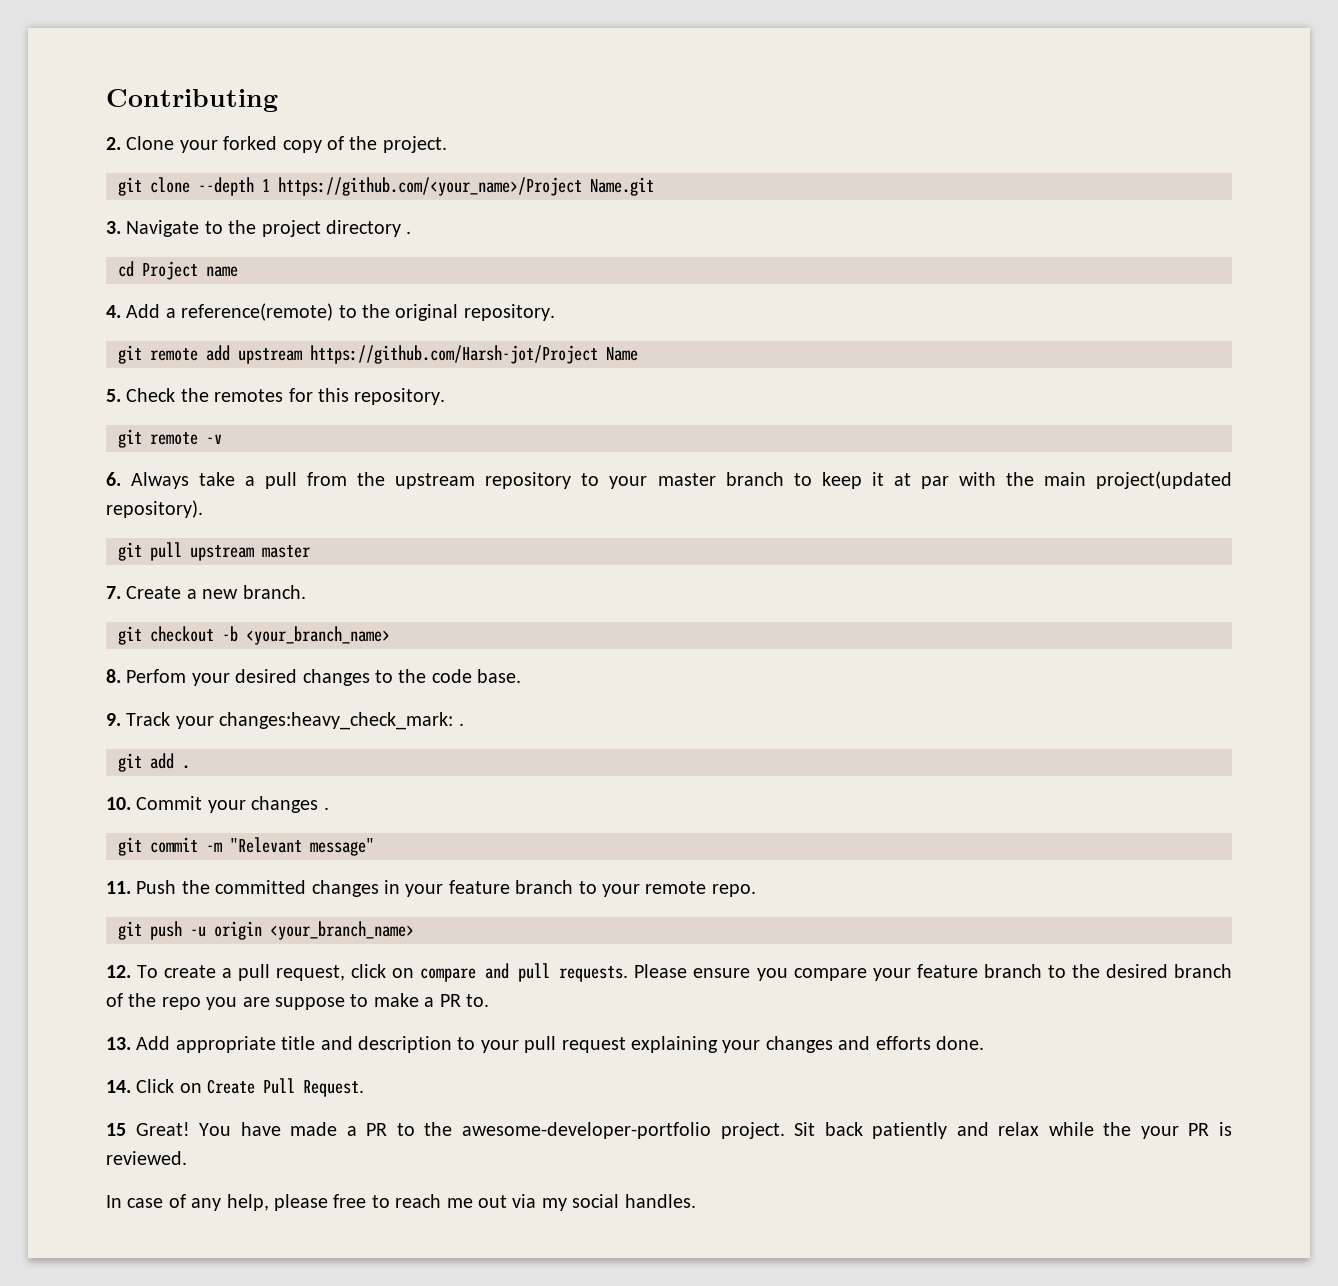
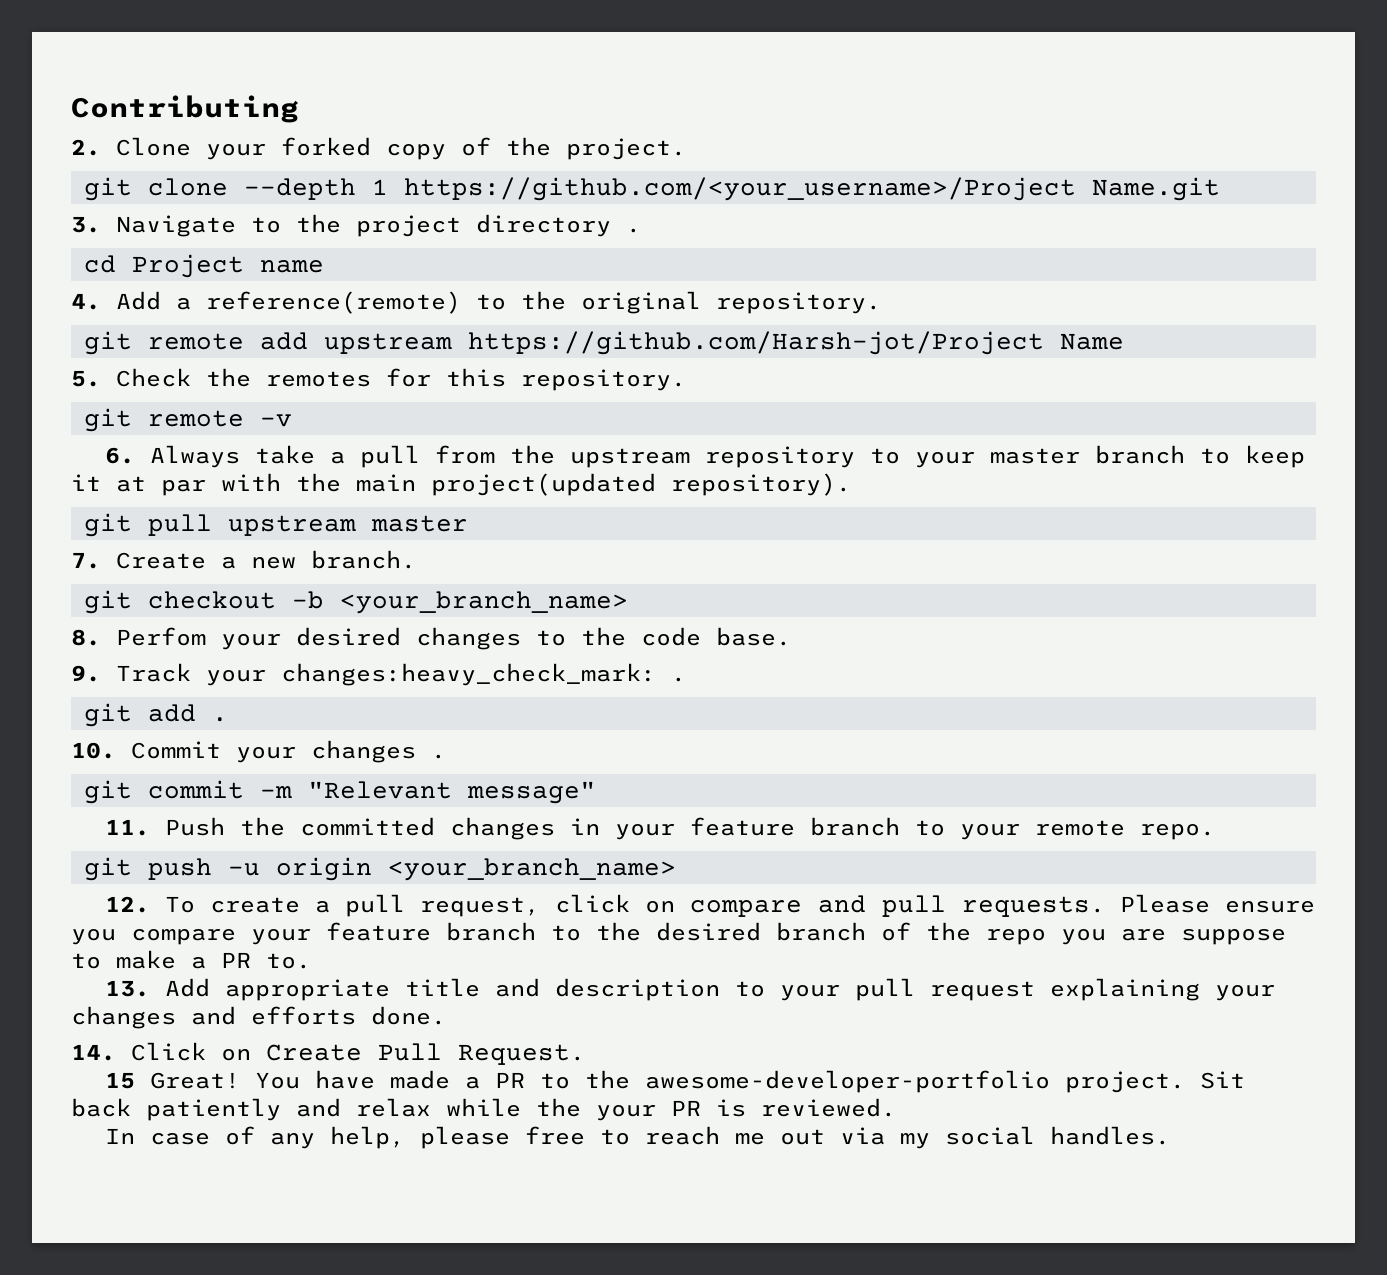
- git clone --depth 1 https://github.com/<your_name>/Project Name.git
+ git clone --depth 1 https://github.com/<your_username>/Project Name.git

